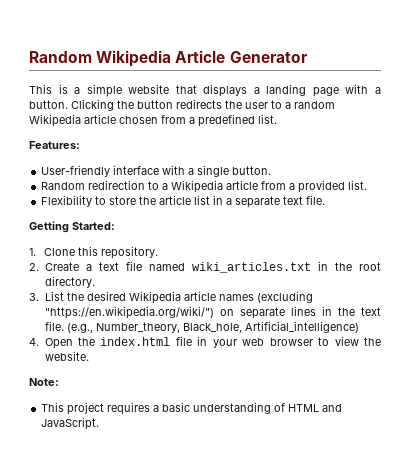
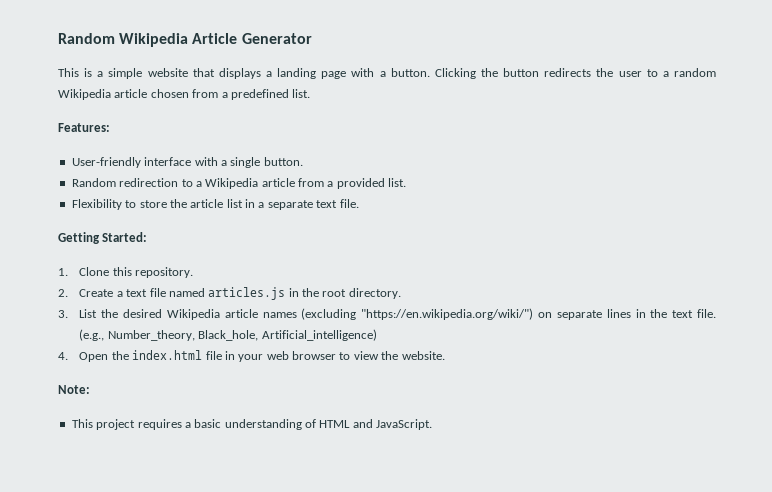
- 2. Create a text file named wiki_articles.txt in the root directory.
+ 2. Create a text file named articles.js in the root directory.

